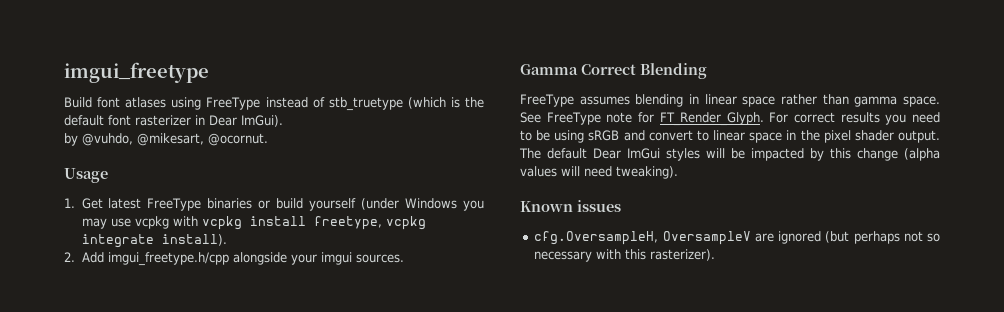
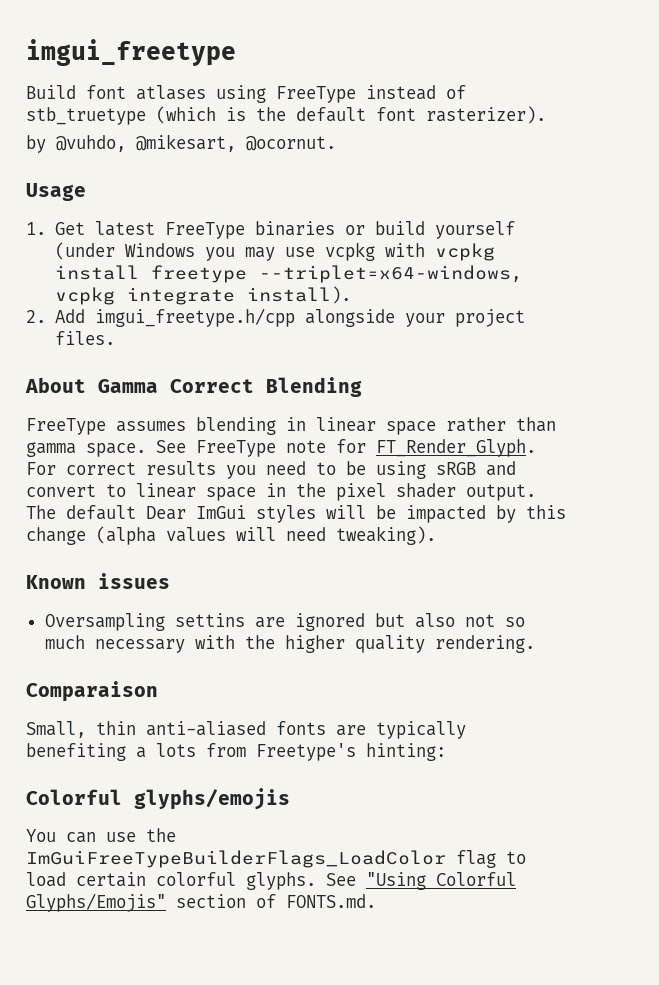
- Build font atlases using FreeType instead of stb_truetype (which is the default font rasterizer in Dear ImGui).
+ Build font atlases using FreeType instead of stb_truetype (which is the default font rasterizer).
- 1. Get latest FreeType binaries or build yourself (under Windows you may use vcpkg with vcpkg install freetype, vcpkg integrate install).
+ 1. Get latest FreeType binaries or build yourself (under Windows you may use vcpkg with vcpkg install freetype --triplet=x64-windows, vcpkg integrate install).
- 2. Add imgui_freetype.h/cpp alongside your imgui sources.
- Gamma Correct Blending
+ 2. Add imgui_freetype.h/cpp alongside your project files.
+ About Gamma Correct Blending
- cfg.OversampleH, OversampleV are ignored (but perhaps not so necessary with this rasterizer).
+ Oversampling settins are ignored but also not so much necessary with the higher quality rendering.
+ Comparaison
+ Small, thin anti-aliased fonts are typically benefiting a lots from Freetype's hinting:
+ Colorful glyphs/emojis
+ You can use the ImGuiFreeTypeBuilderFlags_LoadColor flag to load certain colorful glyphs. See "Using Colorful Glyphs/Emojis" section of FONTS.md.

